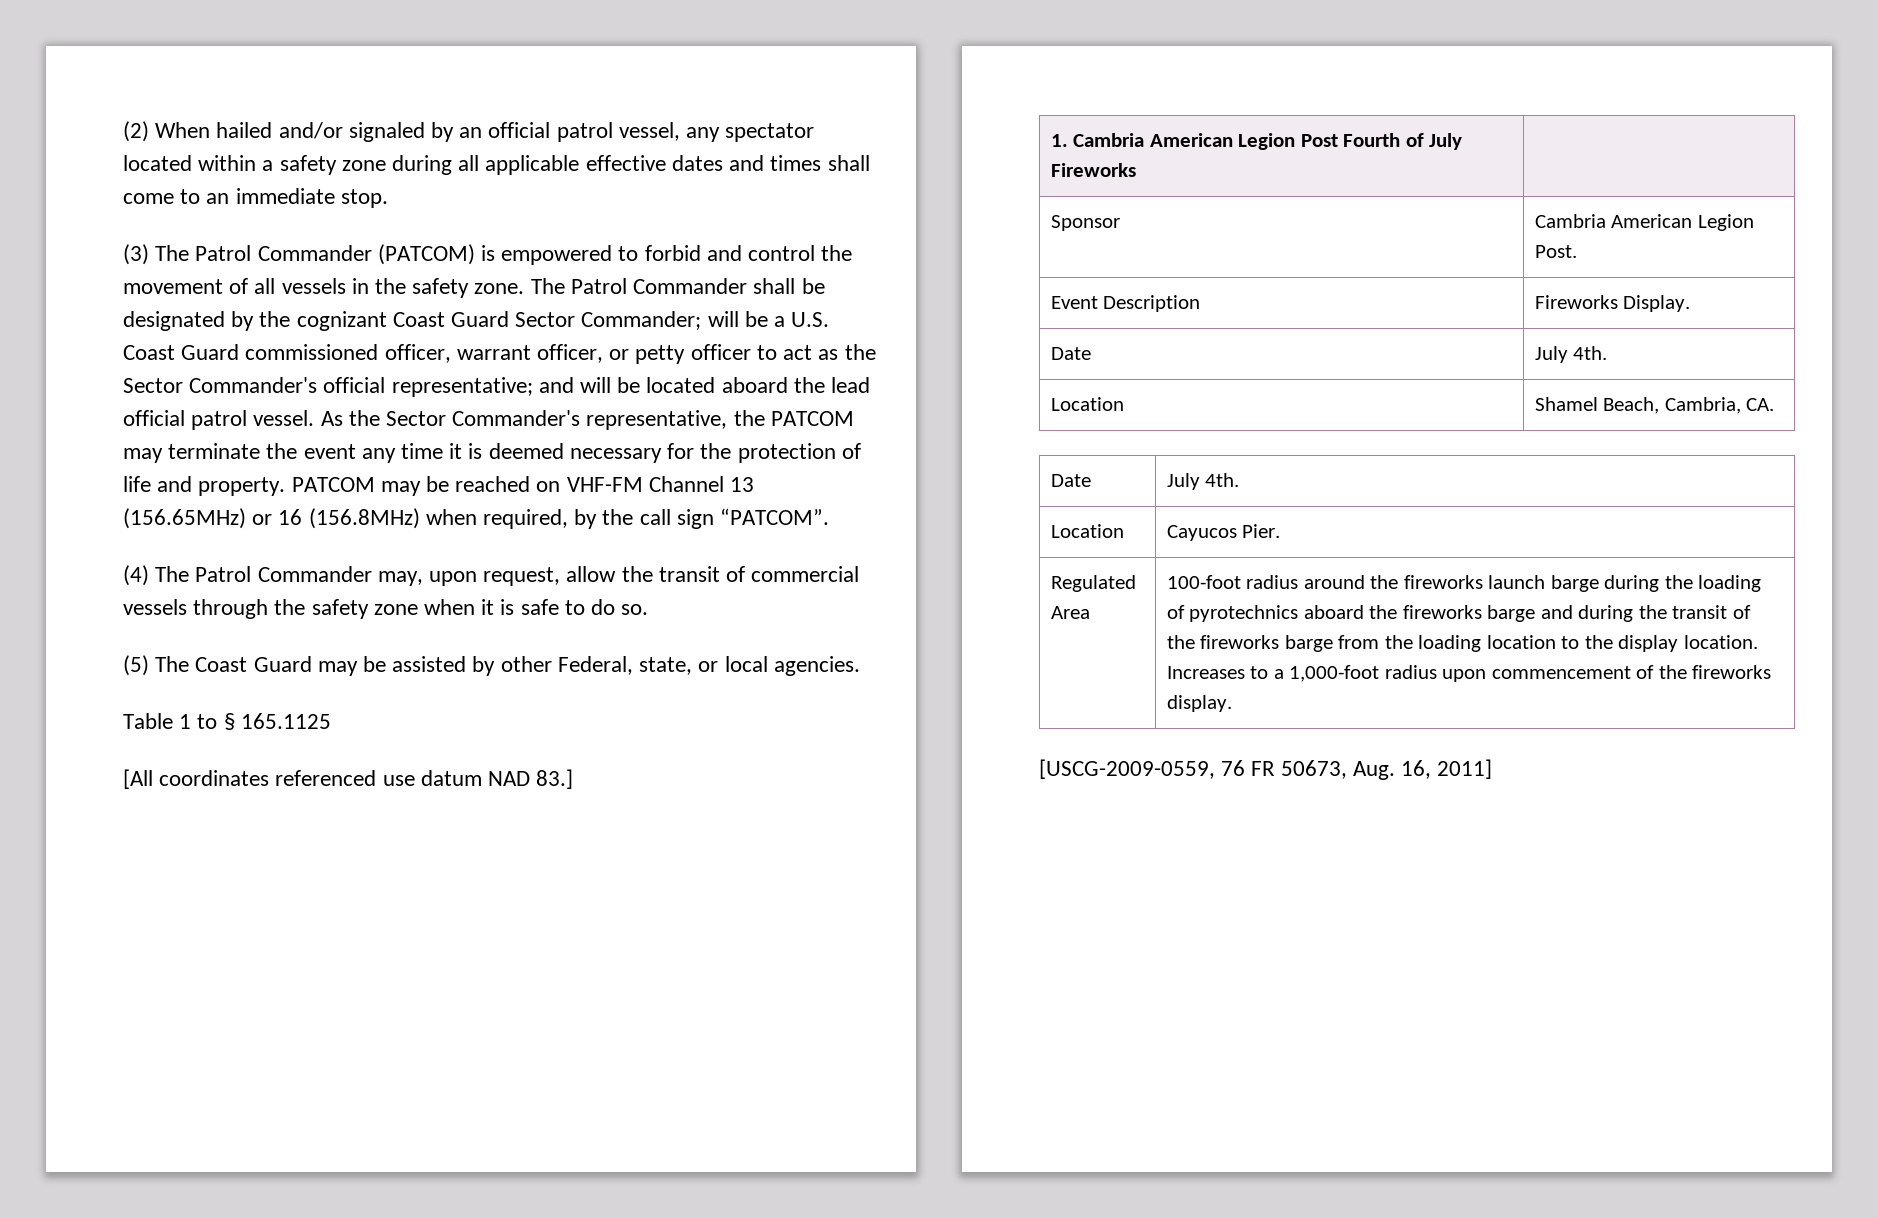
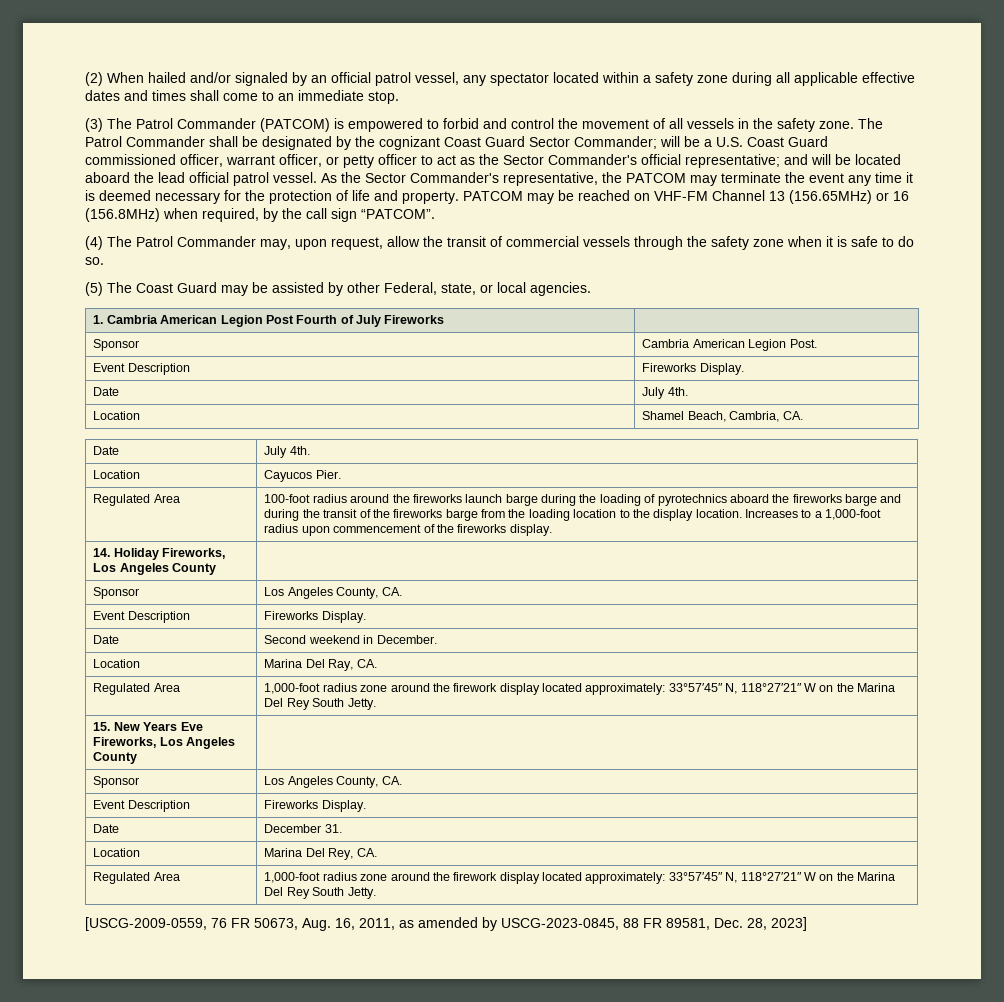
- Table 1 to § 165.1125
- [All coordinates referenced use datum NAD 83.]
+ 14. Holiday Fireworks, Los Angeles County |
+ Sponsor | Los Angeles County, CA.
+ Event Description | Fireworks Display.
+ Date | Second weekend in December.
+ Location | Marina Del Ray, CA.
+ Regulated Area | 1,000-foot radius zone around the firework display located approximately: 33°57′45″ N, 118°27′21″ W on the Marina Del Rey South Jetty.
+ 15. New Years Eve Fireworks, Los Angeles County |
+ Sponsor | Los Angeles County, CA.
+ Event Description | Fireworks Display.
+ Date | December 31.
+ Location | Marina Del Rey, CA.
+ Regulated Area | 1,000-foot radius zone around the firework display located approximately: 33°57′45″ N, 118°27′21″ W on the Marina Del Rey South Jetty.
- [USCG-2009-0559, 76 FR 50673, Aug. 16, 2011]
+ [USCG-2009-0559, 76 FR 50673, Aug. 16, 2011, as amended by USCG-2023-0845, 88 FR 89581, Dec. 28, 2023]

